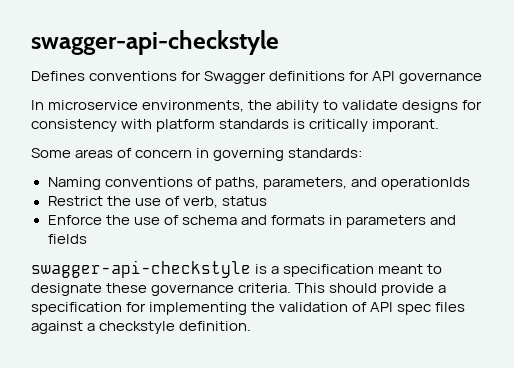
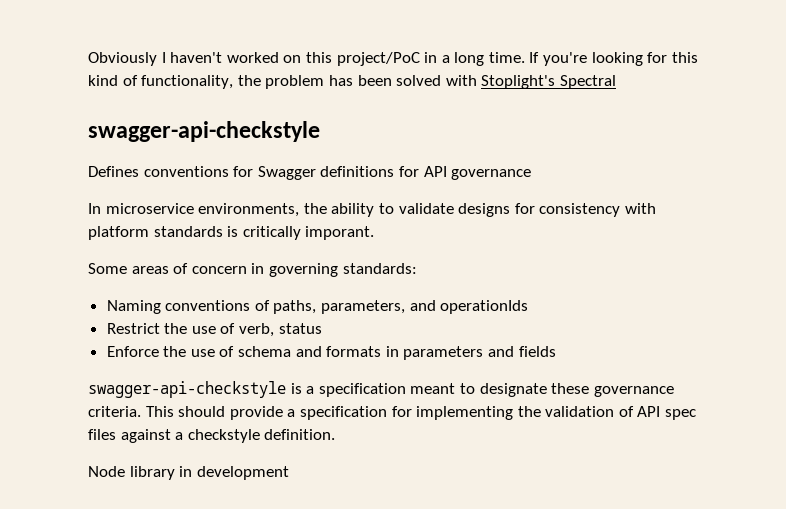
+ Obviously I haven't worked on this project/PoC in a long time. If you're looking for this kind of functionality, the problem has been solved with Stoplight's Spectral
+ Node library in development

